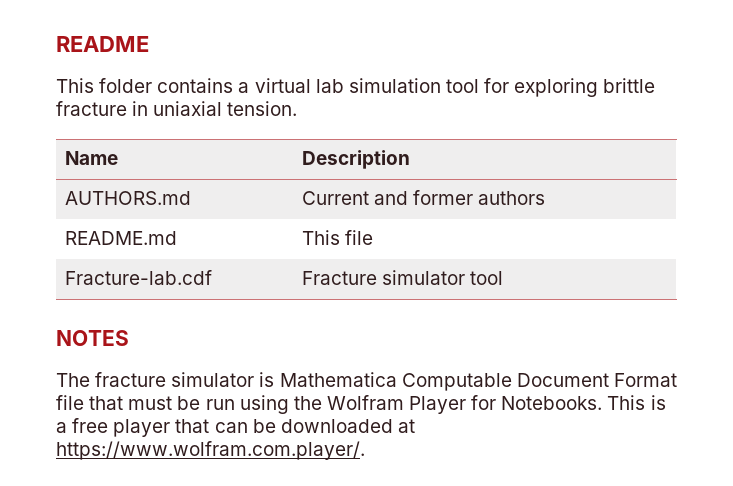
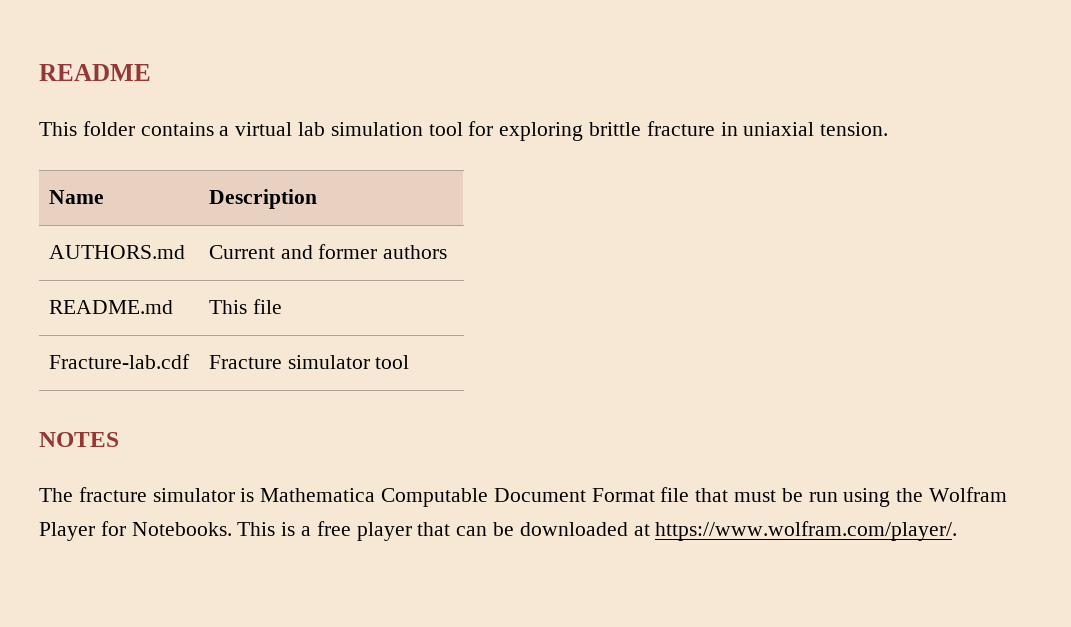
- This is a free player that can be downloaded at https://www.wolfram.com.player/.
+ This is a free player that can be downloaded at https://www.wolfram.com/player/.

